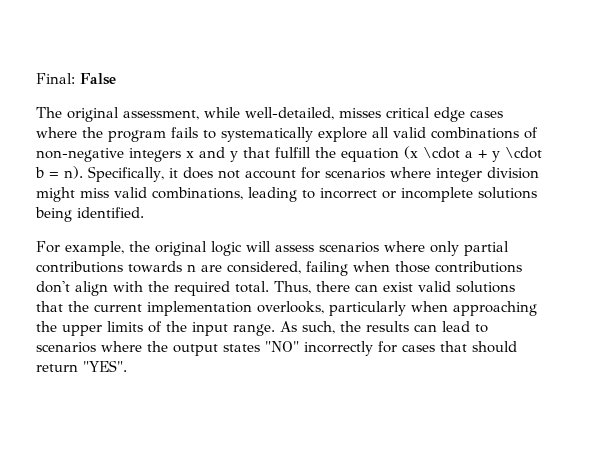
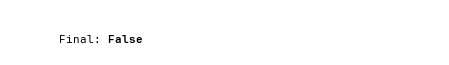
- The original assessment, while well-detailed, misses critical edge cases where the program fails to systematically explore all valid combinations of non-negative integers x and y that fulfill the equation (x \cdot a + y \cdot b = n). Specifically, it does not account for scenarios where integer division might miss valid combinations, leading to incorrect or incomplete solutions being identified.
- For example, the original logic will assess scenarios where only partial contributions towards n are considered, failing when those contributions don't align with the required total. Thus, there can exist valid solutions that the current implementation overlooks, particularly when approaching the upper limits of the input range. As such, the results can lead to scenarios where the output states "NO" incorrectly for cases that should return "YES".

